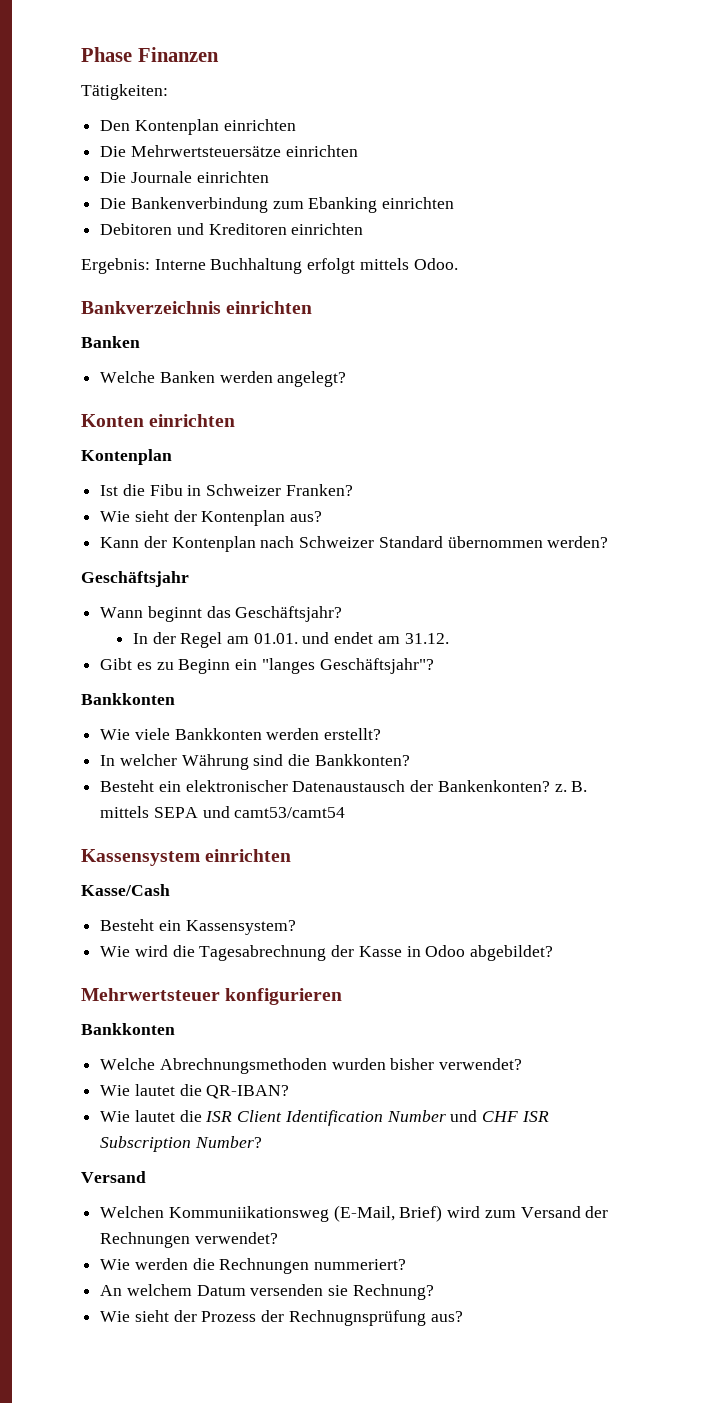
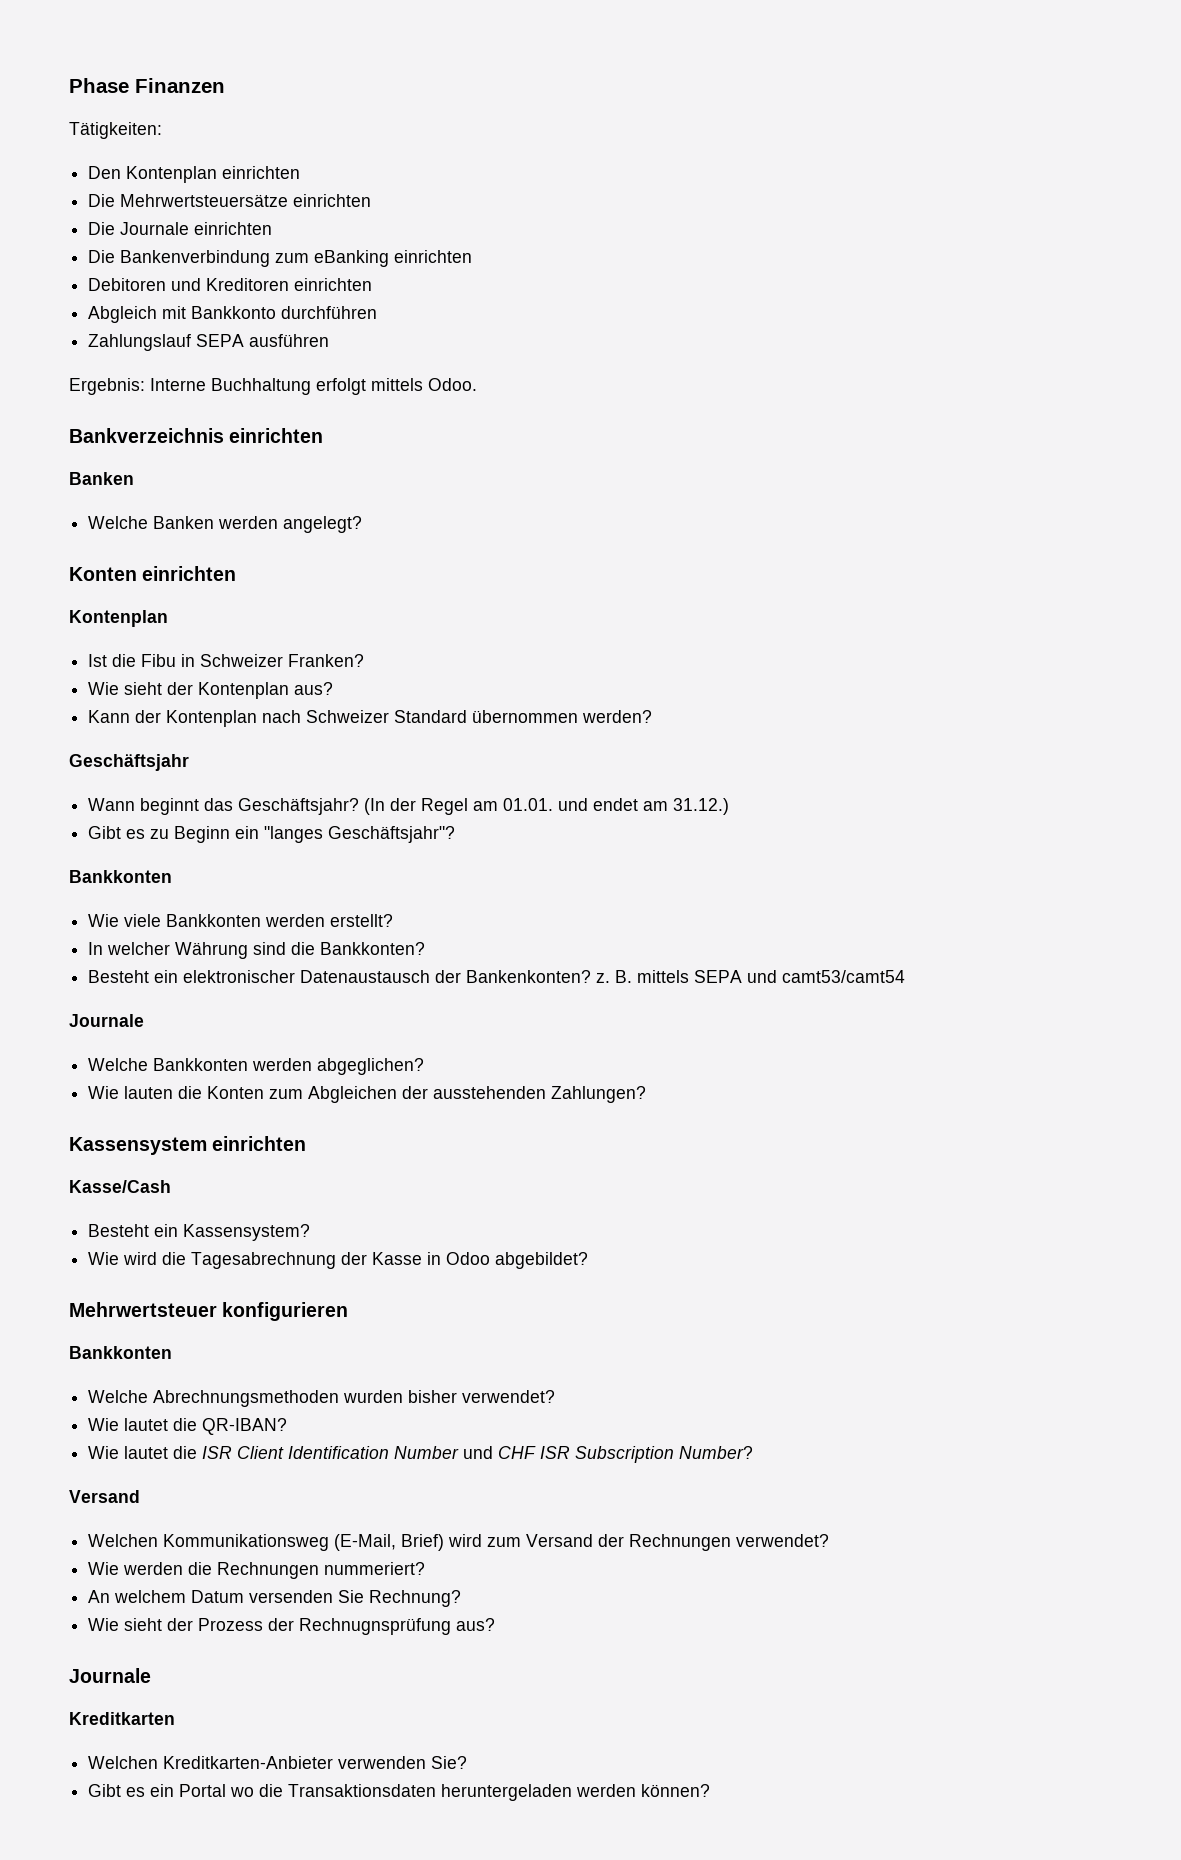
- Die Bankenverbindung zum Ebanking einrichten
+ Die Bankenverbindung zum eBanking einrichten
+ Abgleich mit Bankkonto durchführen
+ Zahlungslauf SEPA ausführen
- Wann beginnt das Geschäftsjahr?
- In der Regel am 01.01. und endet am 31.12.
+ Wann beginnt das Geschäftsjahr? (In der Regel am 01.01. und endet am 31.12.)
  B. mittels SEPA und camt53/camt54
+ Journale
+ Welche Bankkonten werden abgeglichen?
+ Wie lauten die Konten zum Abgleichen der ausstehenden Zahlungen?
- Welchen Kommuniikationsweg (E-Mail, Brief) wird zum Versand der Rechnungen verwendet?
+ Welchen Kommunikationsweg (E-Mail, Brief) wird zum Versand der Rechnungen verwendet?
- An welchem Datum versenden sie Rechnung?
+ An welchem Datum versenden Sie Rechnung?
  Wie sieht der Prozess der Rechnugnsprüfung aus?
+ Journale
+ Kreditkarten
+ Welchen Kreditkarten-Anbieter verwenden Sie?
+ Gibt es ein Portal wo die Transaktionsdaten heruntergeladen werden können?

